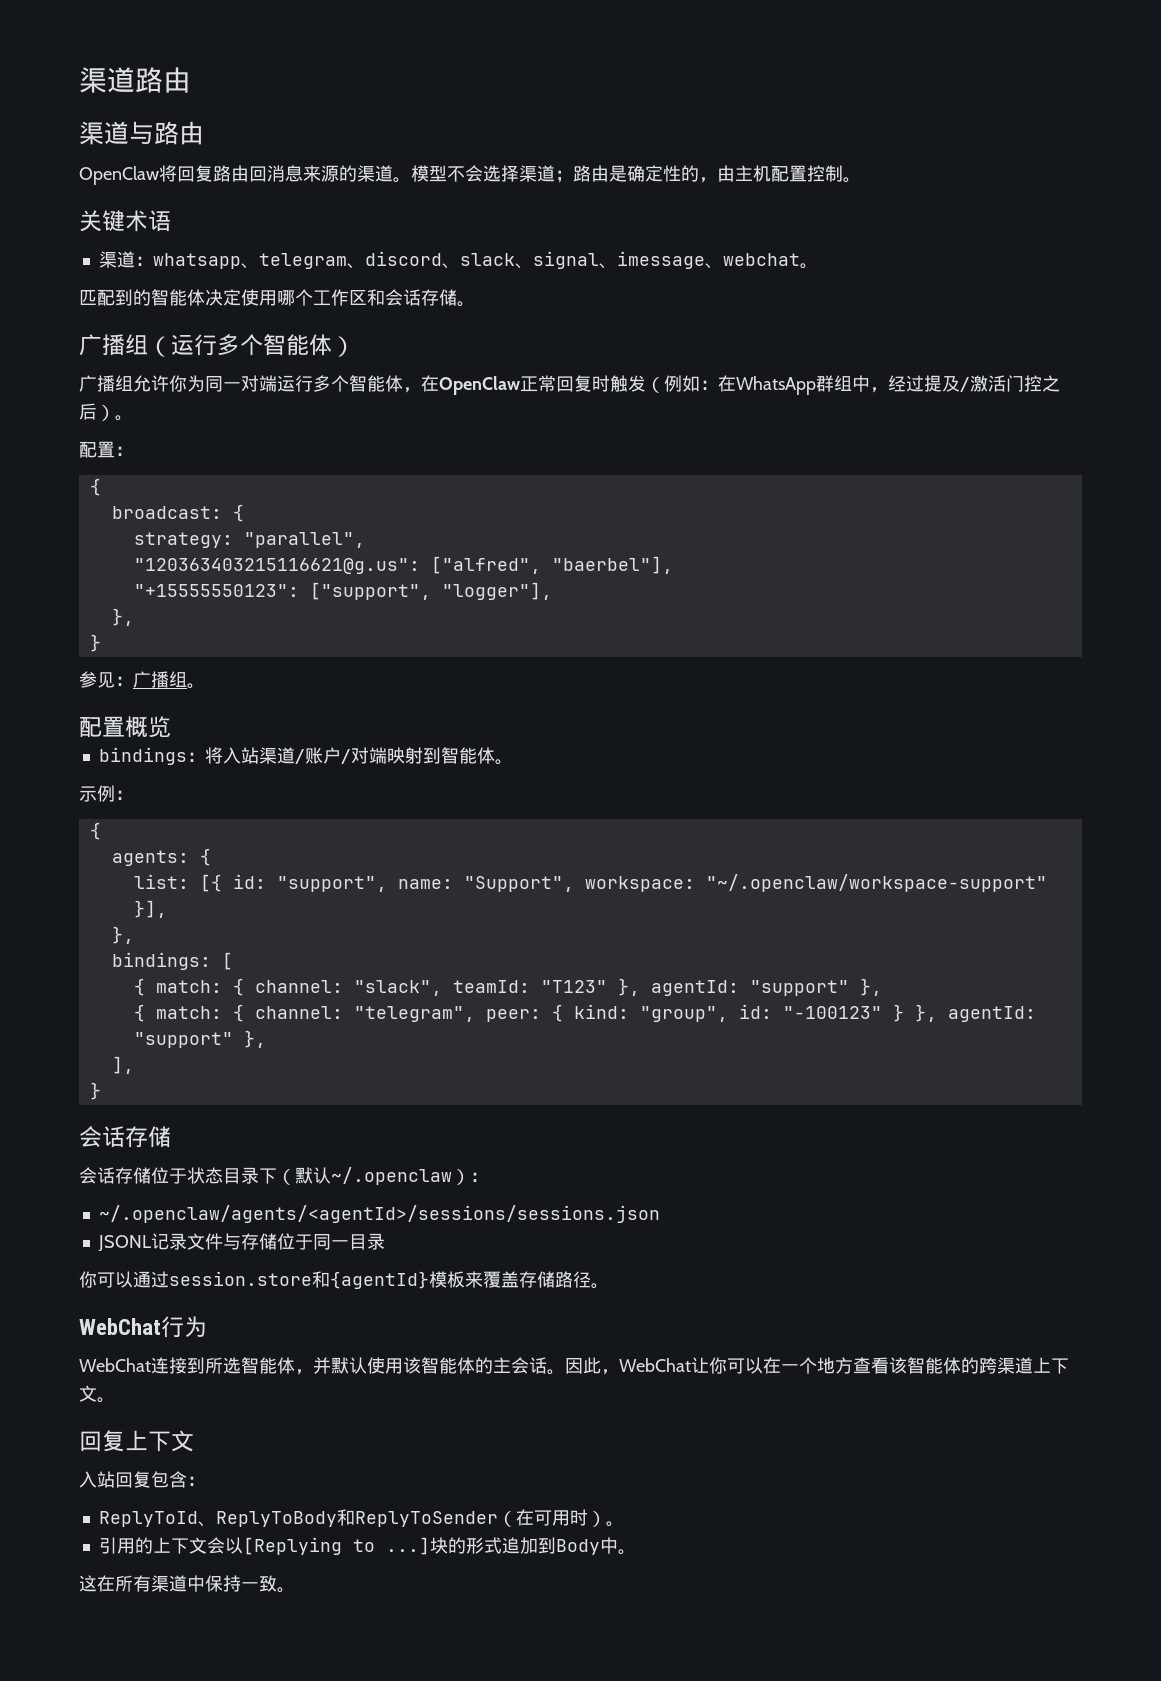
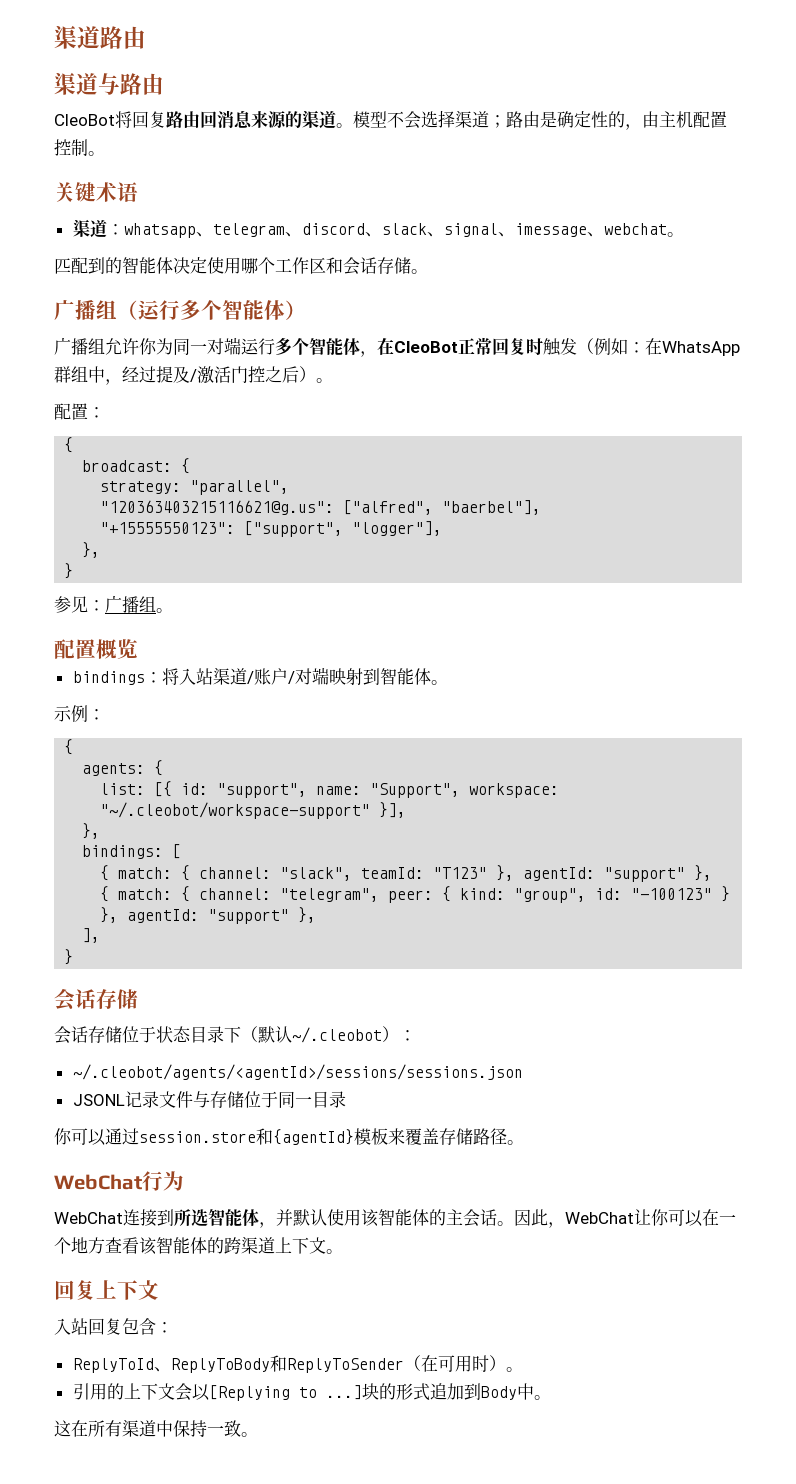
- OpenClaw将回复路由回消息来源的渠道。
+ CleoBot将回复路由回消息来源的渠道。
- 广播组允许你为同一对端运行多个智能体，在OpenClaw正常回复时触发（例如：在WhatsApp群组中，经过提及/激活门控之后）。
+ 广播组允许你为同一对端运行多个智能体，在CleoBot正常回复时触发（例如：在WhatsApp群组中，经过提及/激活门控之后）。
- list: [{ id: "support", name: "Support", workspace: "~/.openclaw/workspace-support" }],
+ list: [{ id: "support", name: "Support", workspace: "~/.cleobot/workspace-support" }],
- 会话存储位于状态目录下（默认~/.openclaw）：
+ 会话存储位于状态目录下（默认~/.cleobot）：
- ~/.openclaw/agents/<agentId>/sessions/sessions.json
+ ~/.cleobot/agents/<agentId>/sessions/sessions.json

